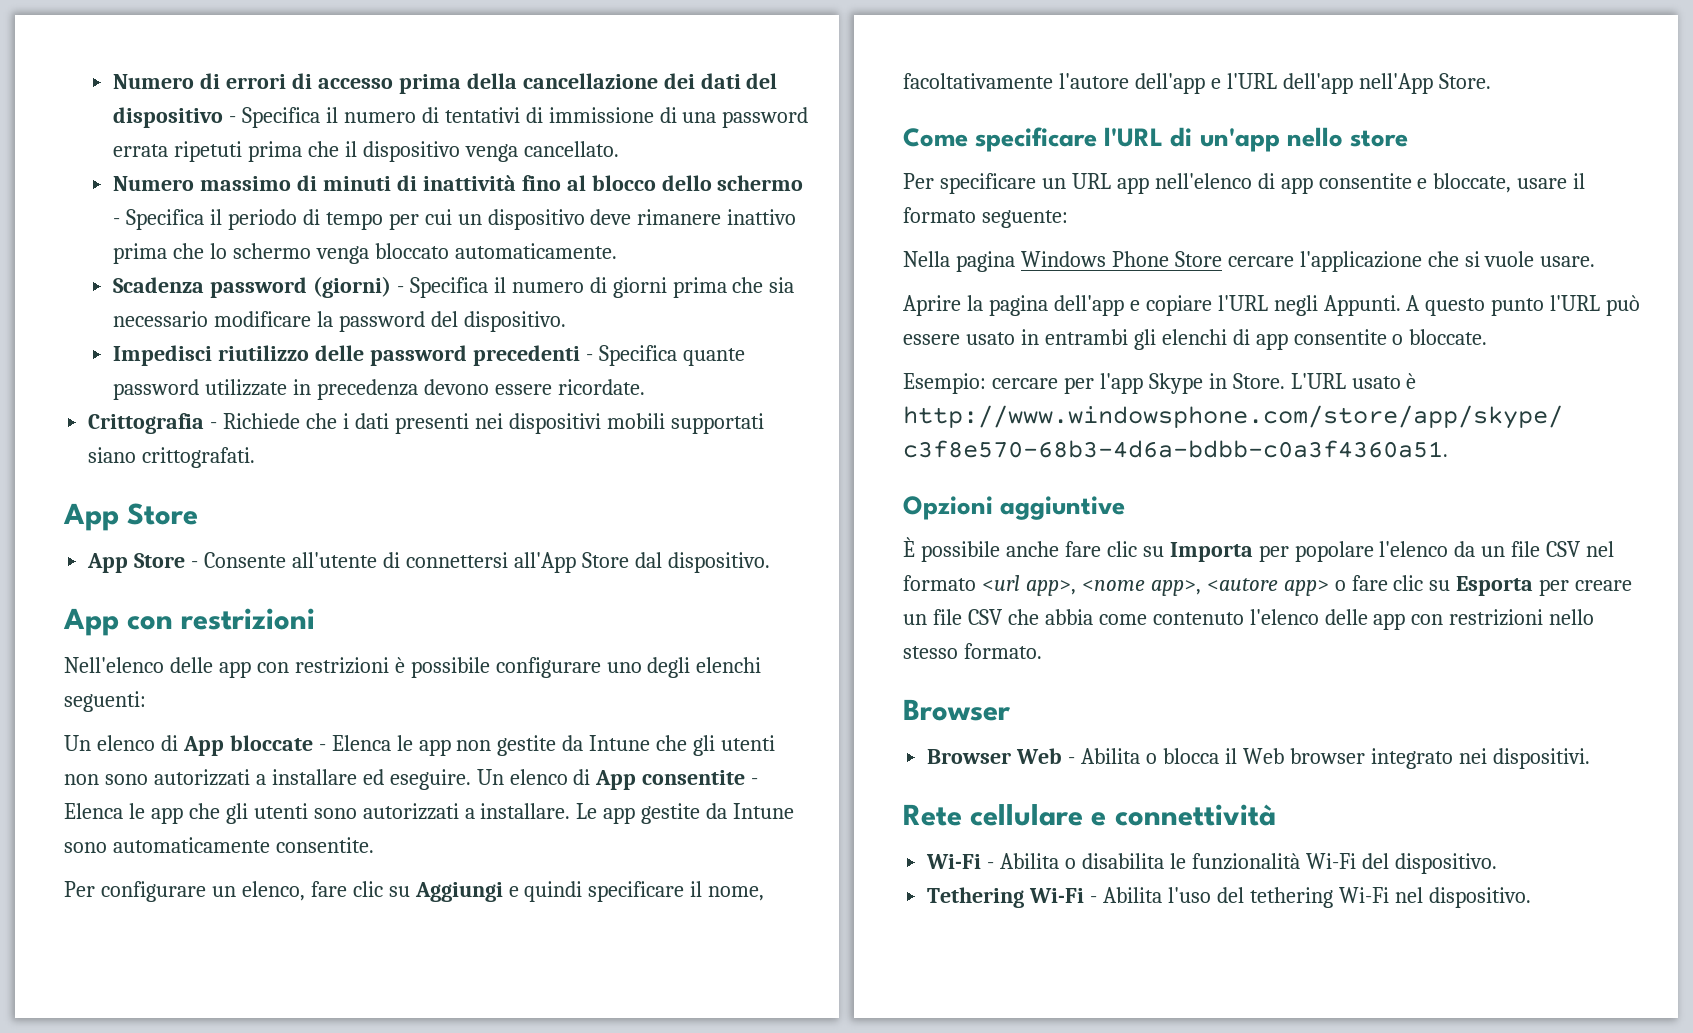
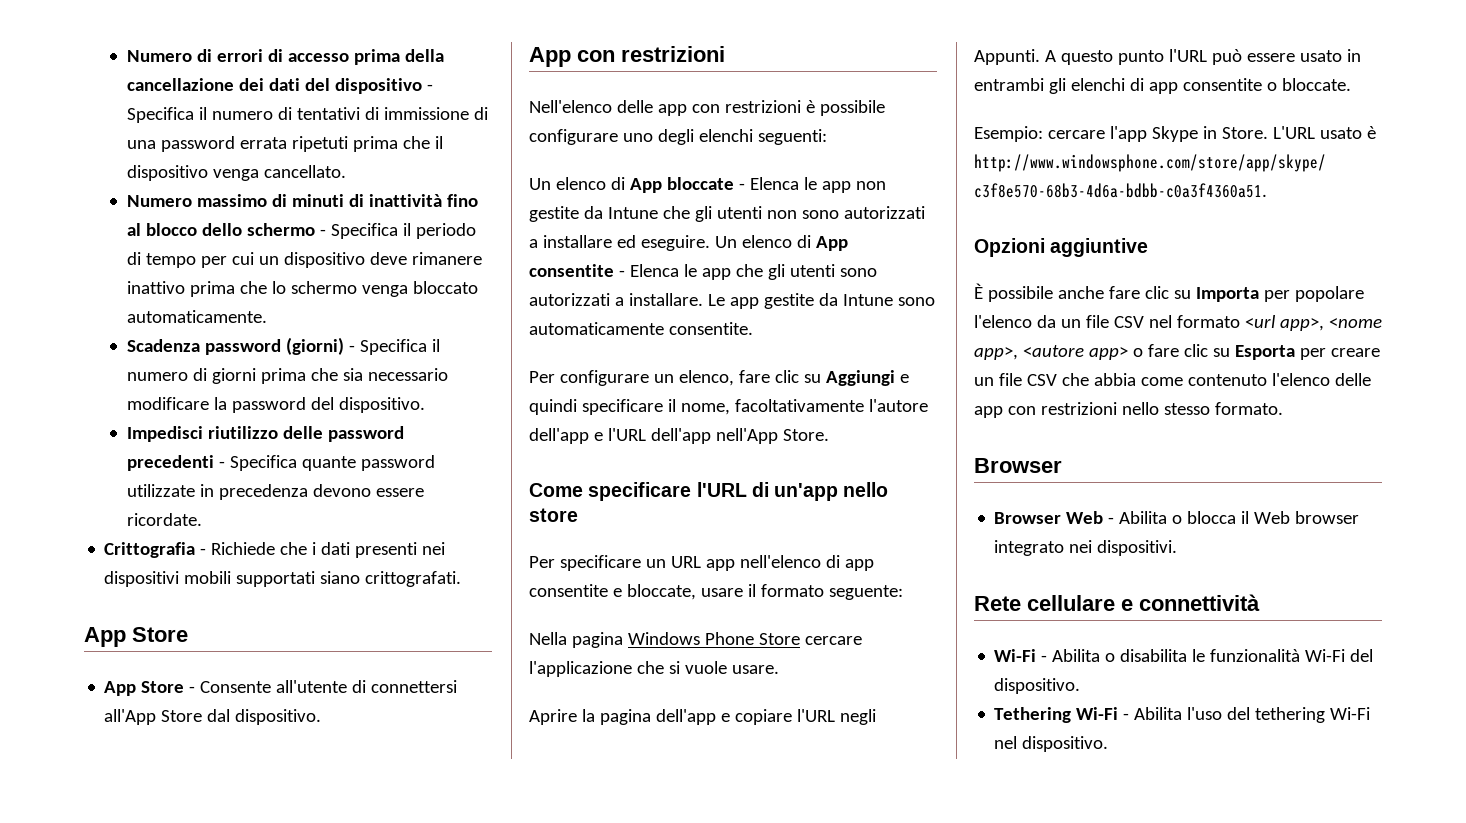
- Esempio: cercare per l'app Skype in Store.
+ Esempio: cercare l'app Skype in Store.

